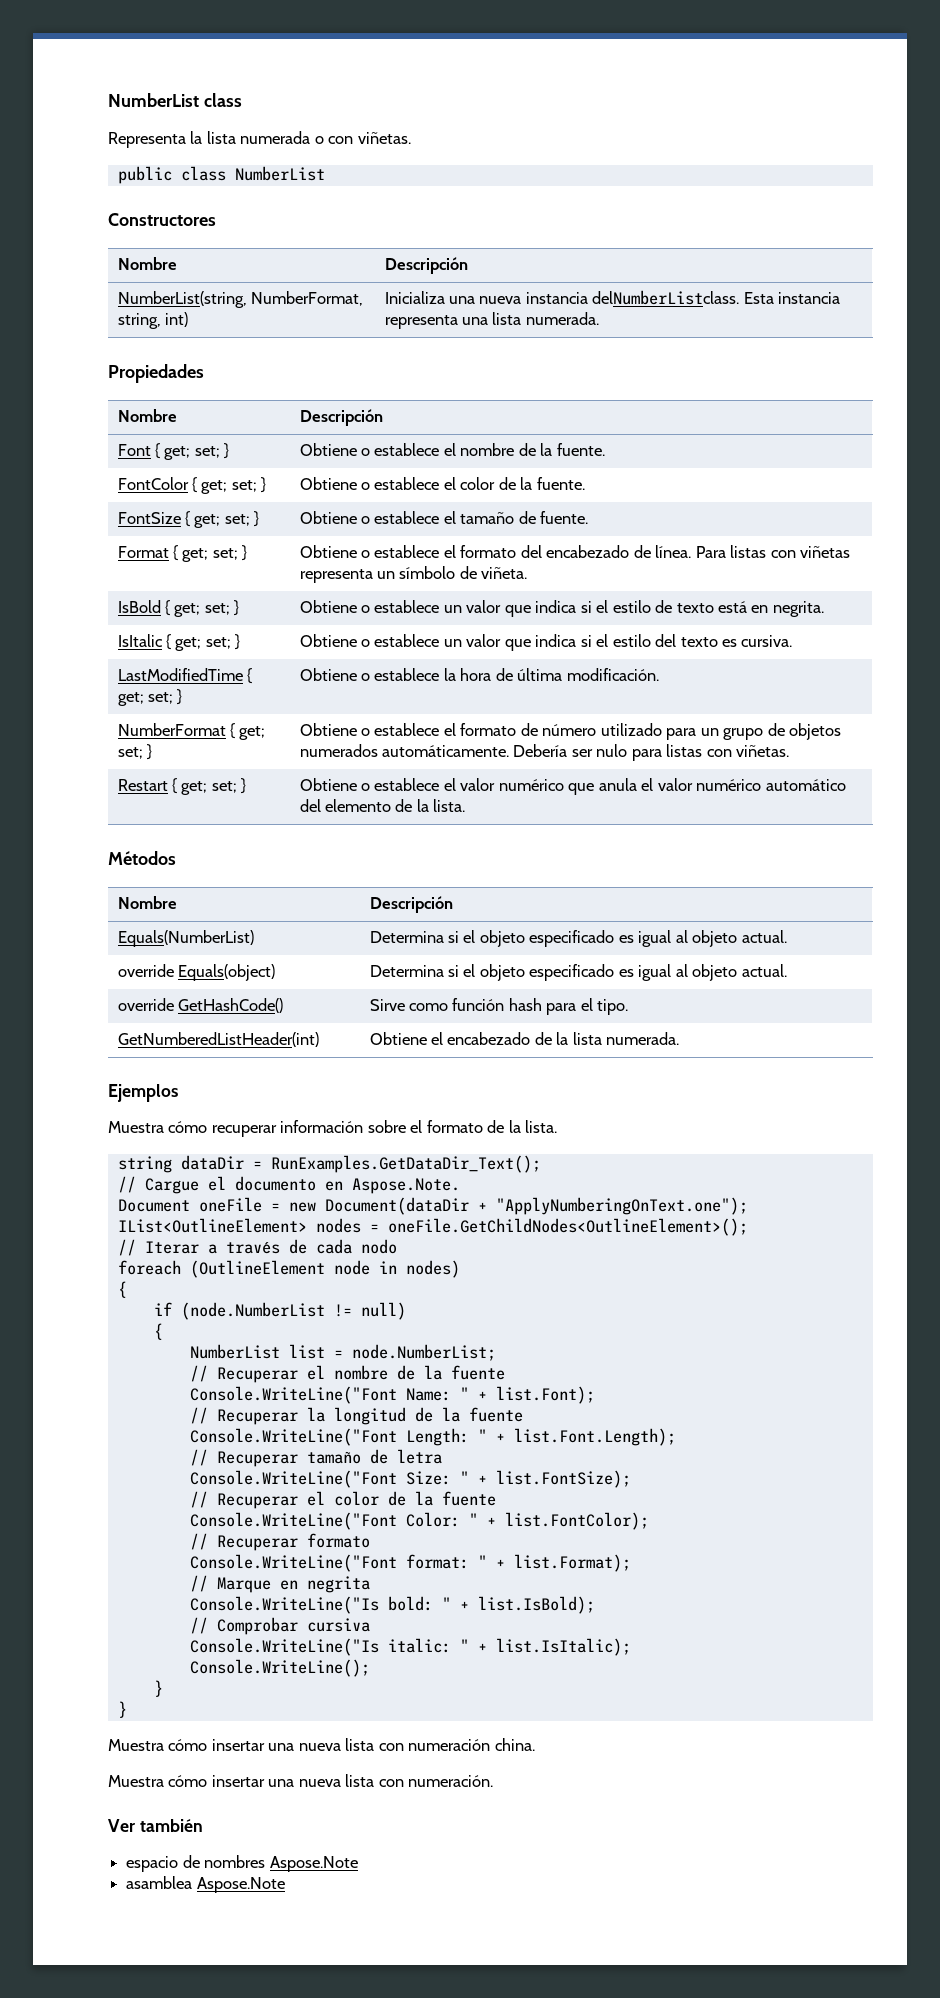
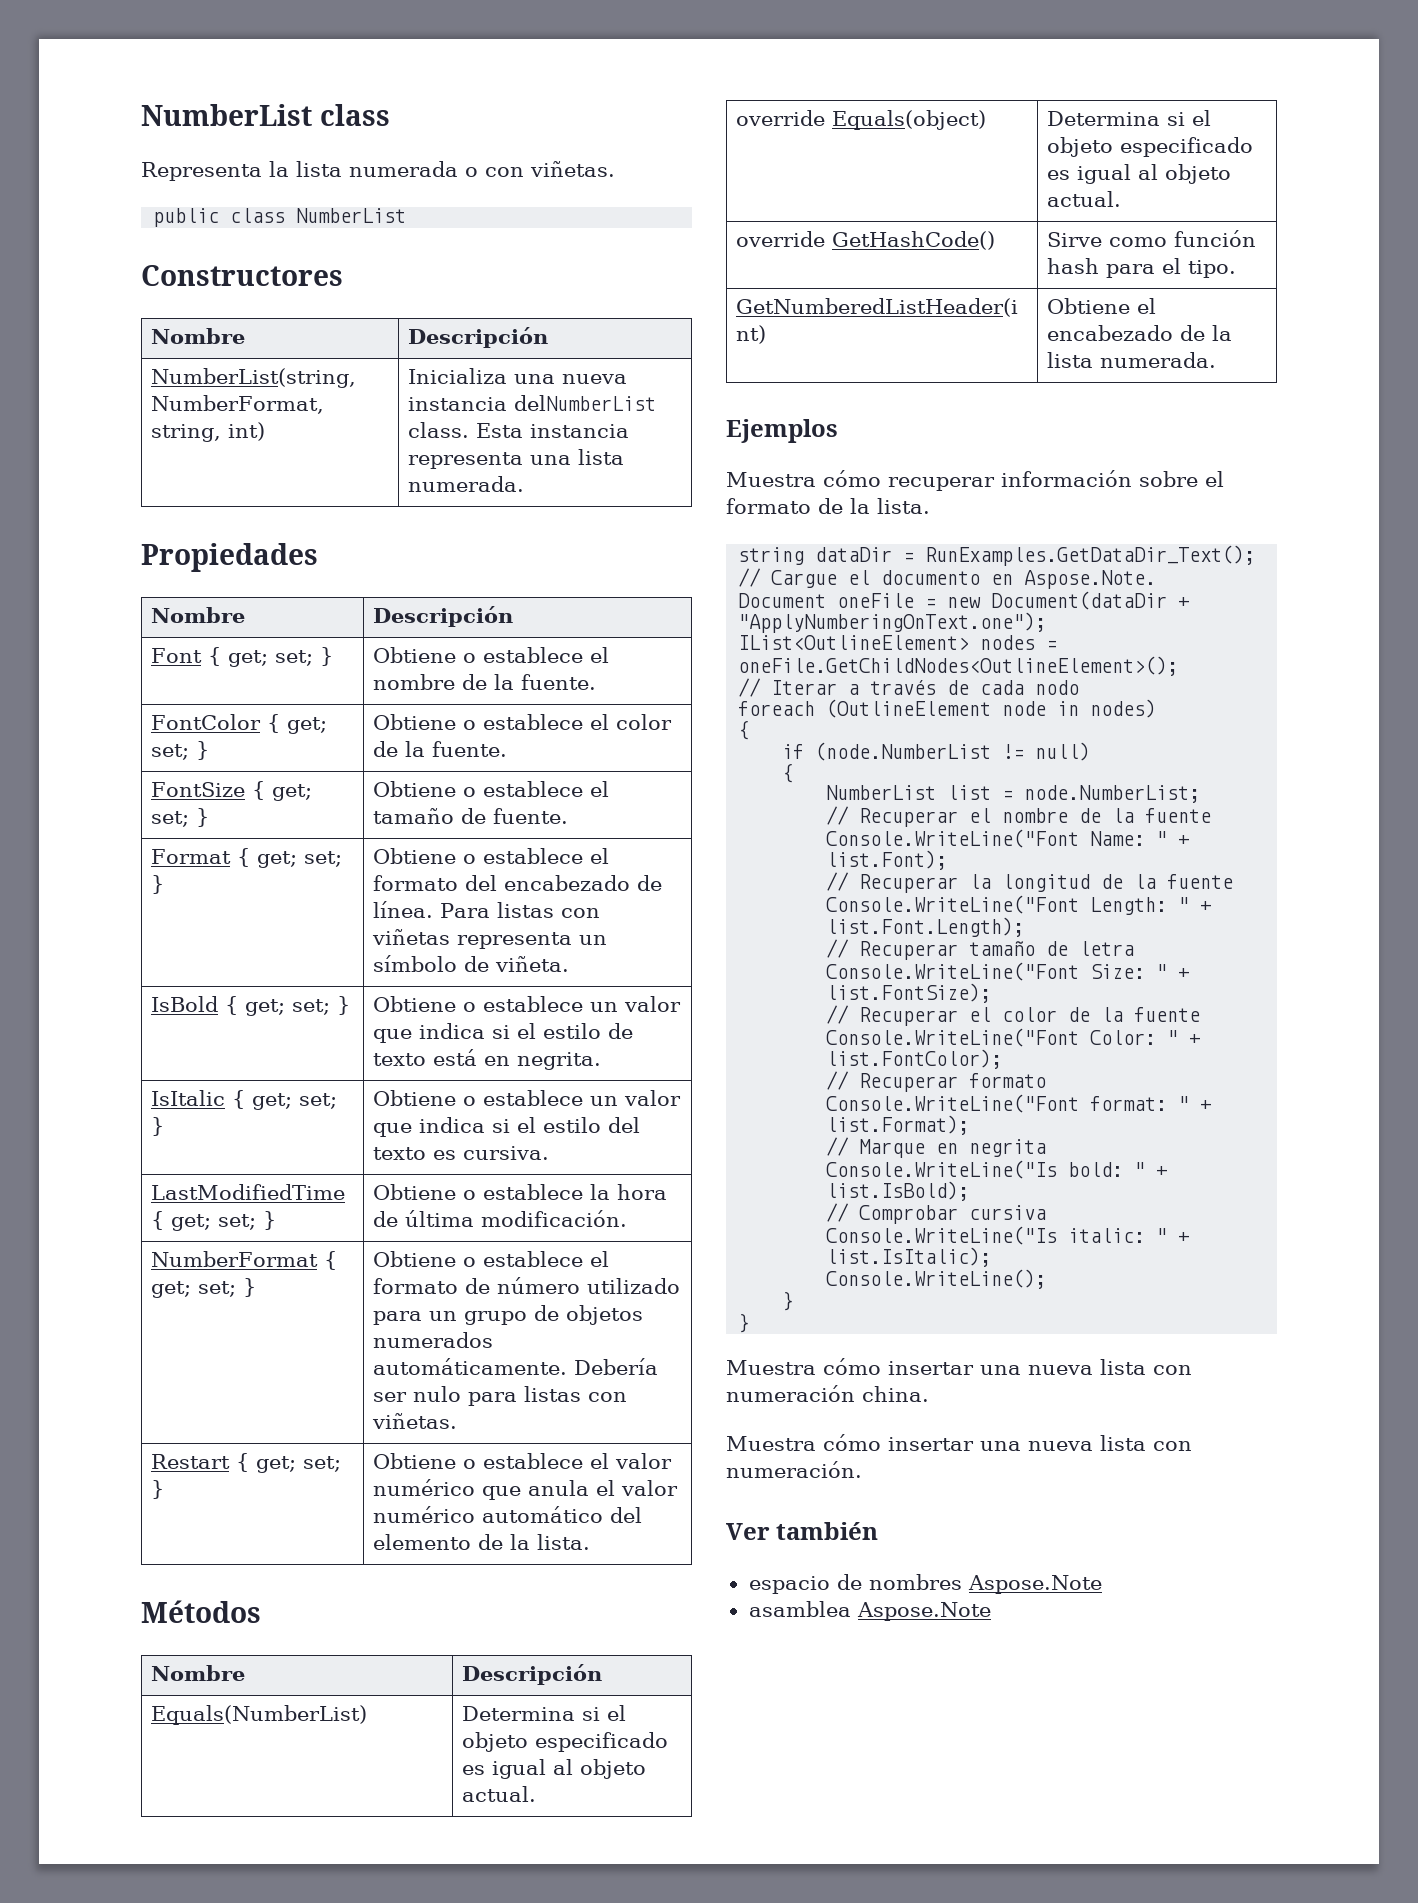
- NumberList(string, NumberFormat, string, int) | Inicializa una nueva instancia delNumberListclass. Esta instancia representa una lista numerada.
+ NumberList(string, NumberFormat, string, int) | Inicializa una nueva instancia delNumberList class. Esta instancia representa una lista numerada.

